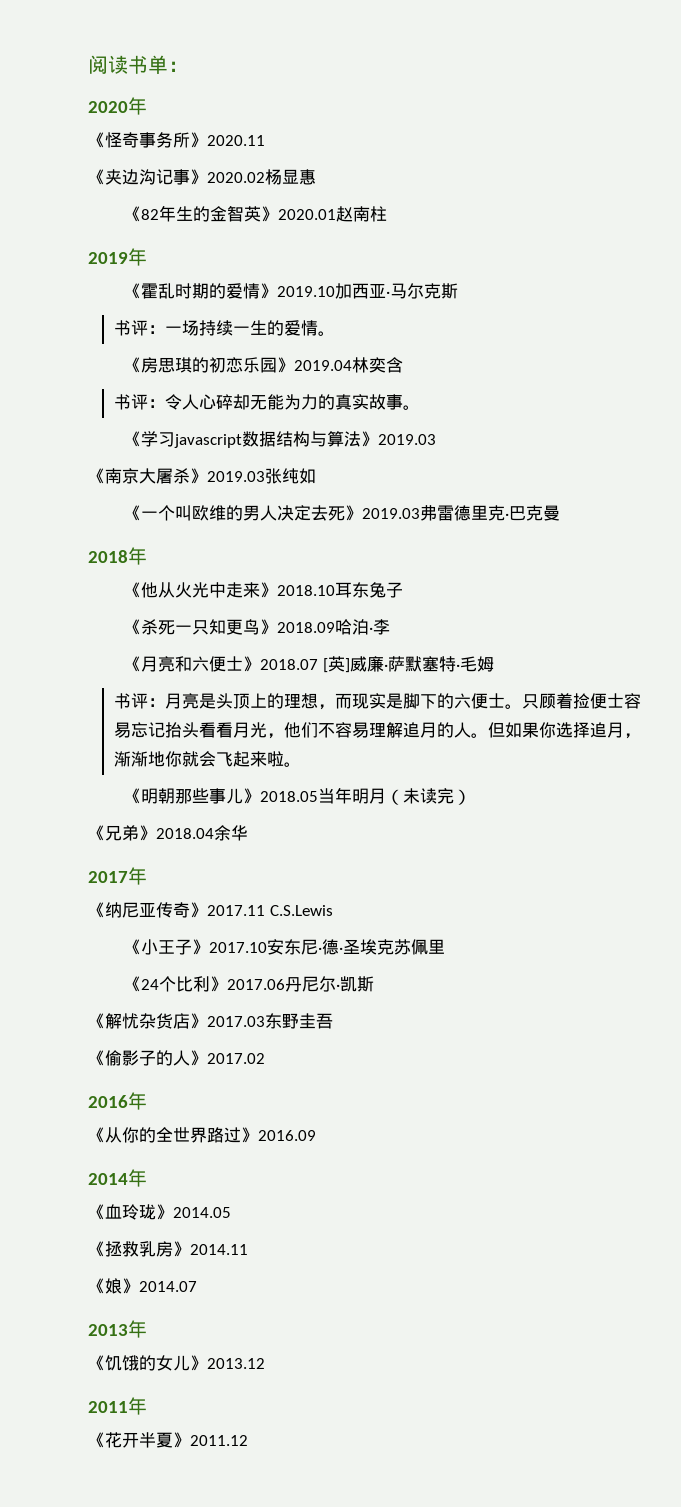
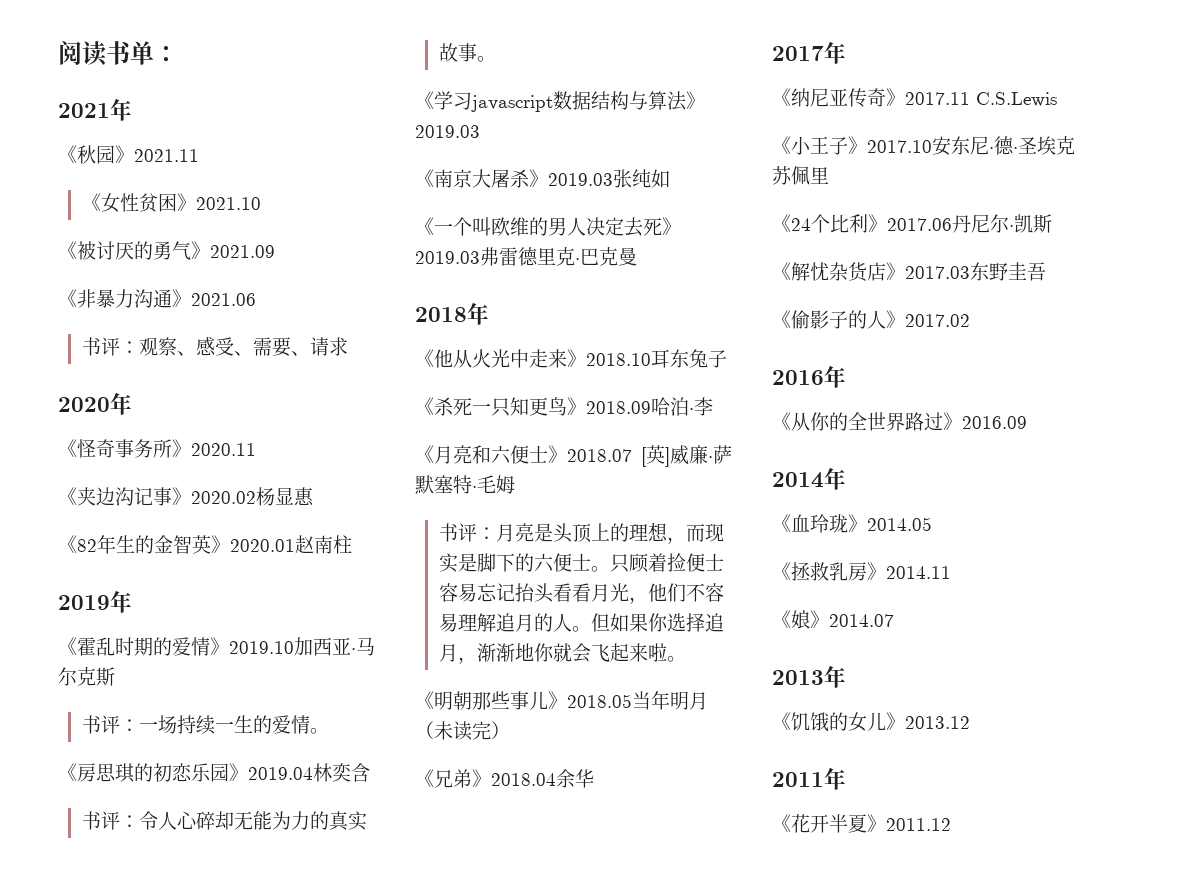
+ 2021年
+ 《秋园》2021.11
+ 《女性贫困》2021.10
+ 《被讨厌的勇气》2021.09
+ 《非暴力沟通》2021.06
+ 书评：观察、感受、需要、请求

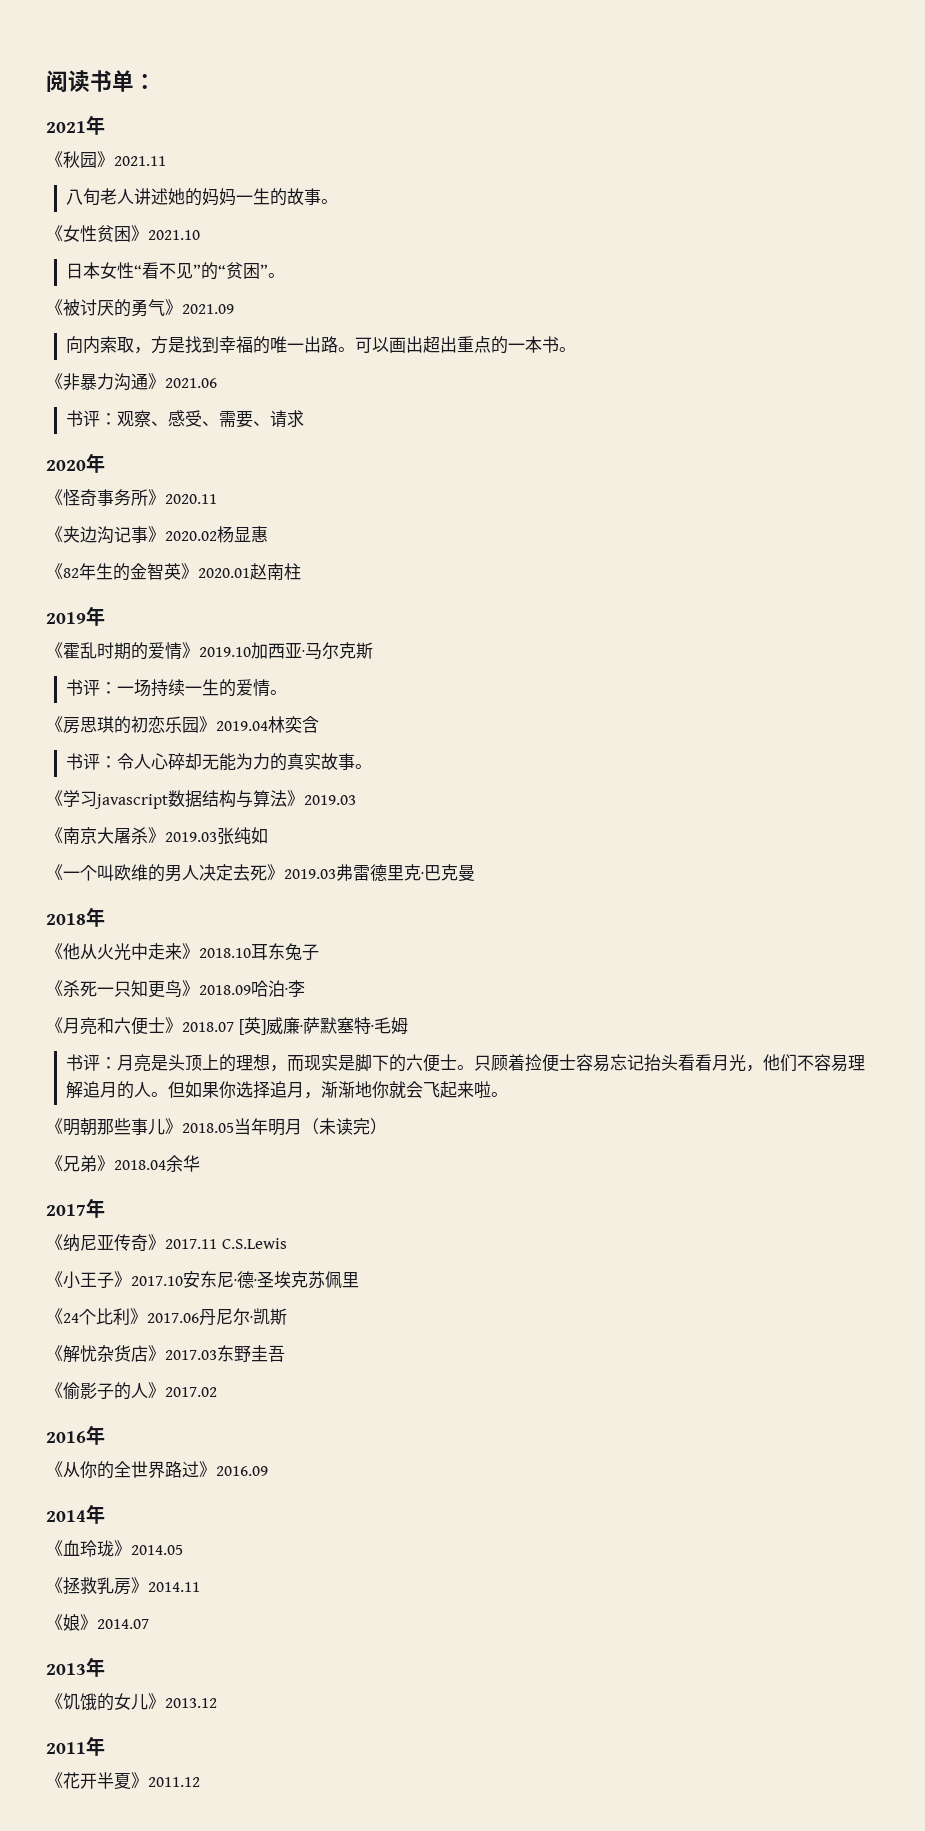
+ 八旬老人讲述她的妈妈一生的故事。
  《女性贫困》2021.10
+ 日本女性“看不见”的“贫困”。
+ 向内索取，方是找到幸福的唯一出路。可以画出超出重点的一本书。

